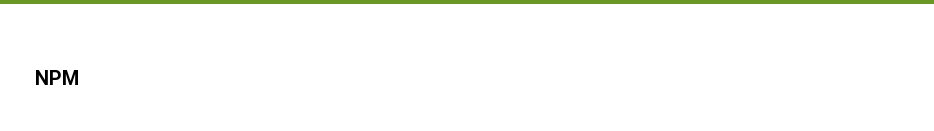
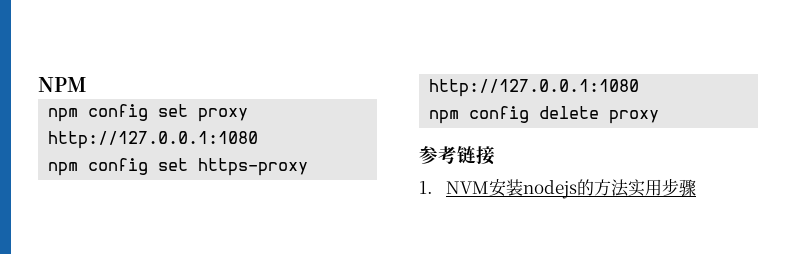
+ npm config set proxy http://127.0.0.1:1080
+ npm config set https-proxy http://127.0.0.1:1080
+ npm config delete proxy
+ 参考链接
+ 1. NVM安装nodejs的方法实用步骤

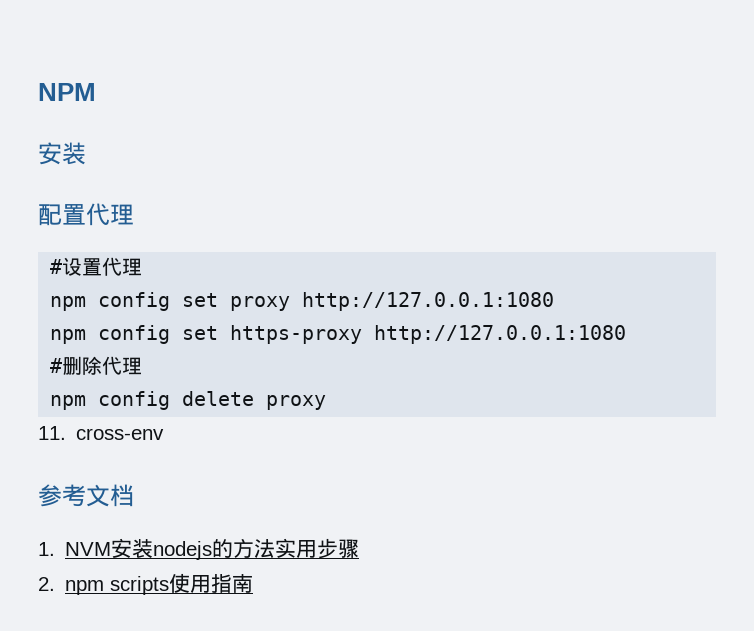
  NPM
+ 安装
+ 配置代理
+ #设置代理
+ #删除代理
+ 11. cross-env
- 参考链接
+ 参考文档
+ 2. npm scripts使用指南

